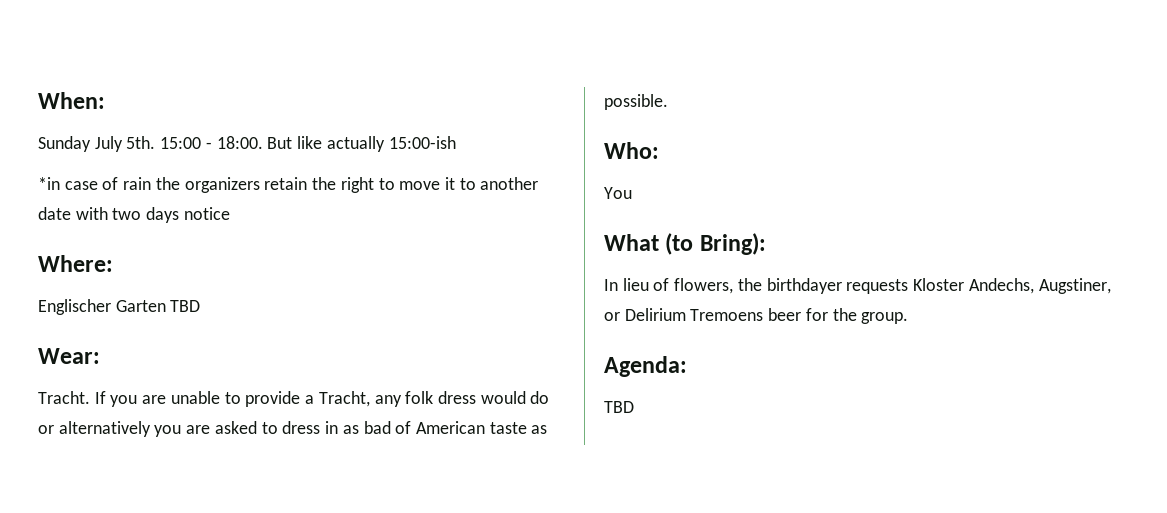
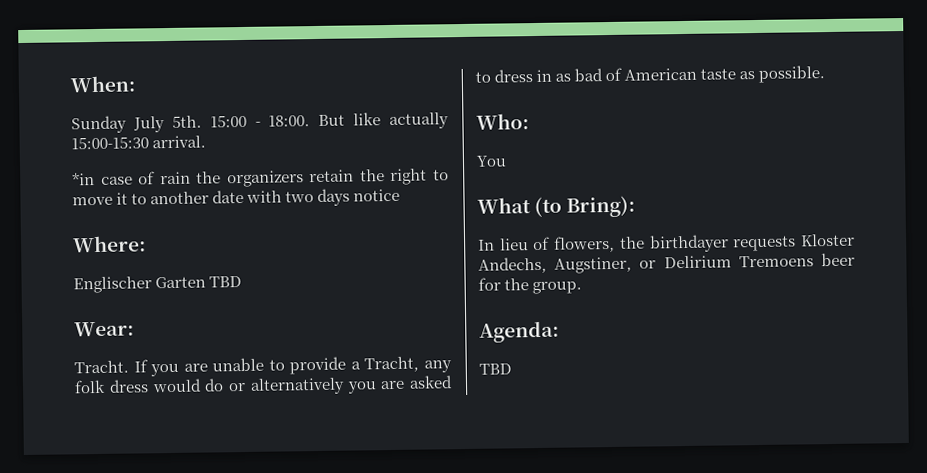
- But like actually 15:00-ish
+ But like actually 15:00-15:30 arrival.

